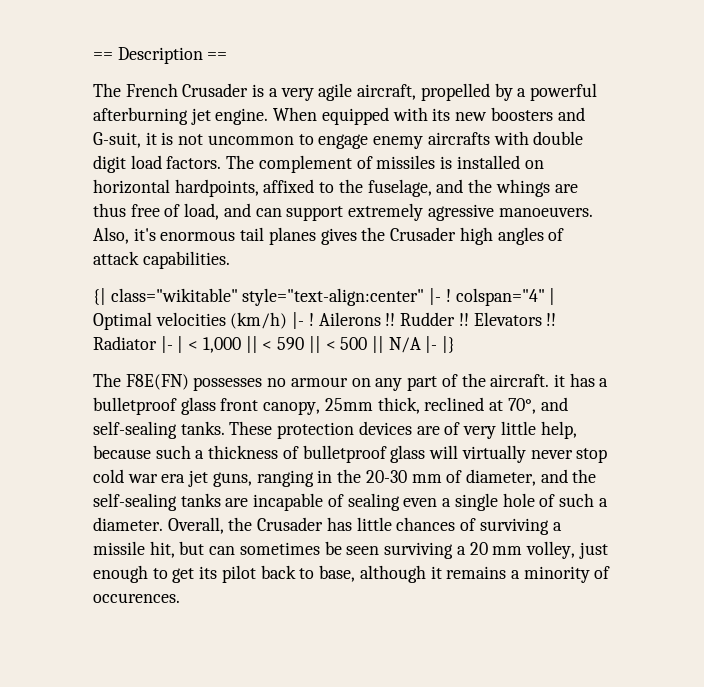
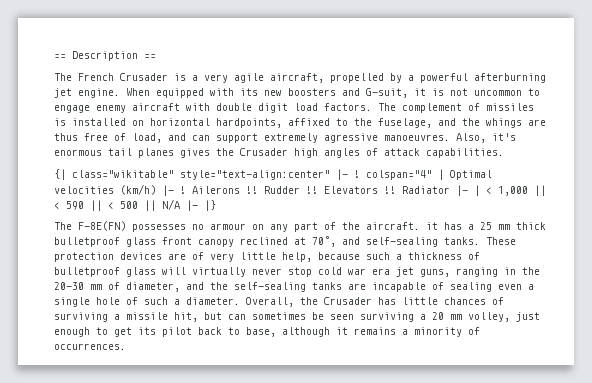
- When equipped with its new boosters and G-suit, it is not uncommon to engage enemy aircrafts with double digit load factors.
+ When equipped with its new boosters and G-suit, it is not uncommon to engage enemy aircraft with double digit load factors.
- The complement of missiles is installed on horizontal hardpoints, affixed to the fuselage, and the whings are thus free of load, and can support extremely agressive manoeuvers.
+ The complement of missiles is installed on horizontal hardpoints, affixed to the fuselage, and the whings are thus free of load, and can support extremely agressive manoeuvres.
- The F8E(FN) possesses no armour on any part of the aircraft. it has a bulletproof glass front canopy, 25mm thick, reclined at 70°, and self-sealing tanks.
+ The F-8E(FN) possesses no armour on any part of the aircraft. it has a 25 mm thick bulletproof glass front canopy reclined at 70°, and self-sealing tanks.
- Overall, the Crusader has little chances of surviving a missile hit, but can sometimes be seen surviving a 20 mm volley, just enough to get its pilot back to base, although it remains a minority of occurences.
+ Overall, the Crusader has little chances of surviving a missile hit, but can sometimes be seen surviving a 20 mm volley, just enough to get its pilot back to base, although it remains a minority of occurrences.

